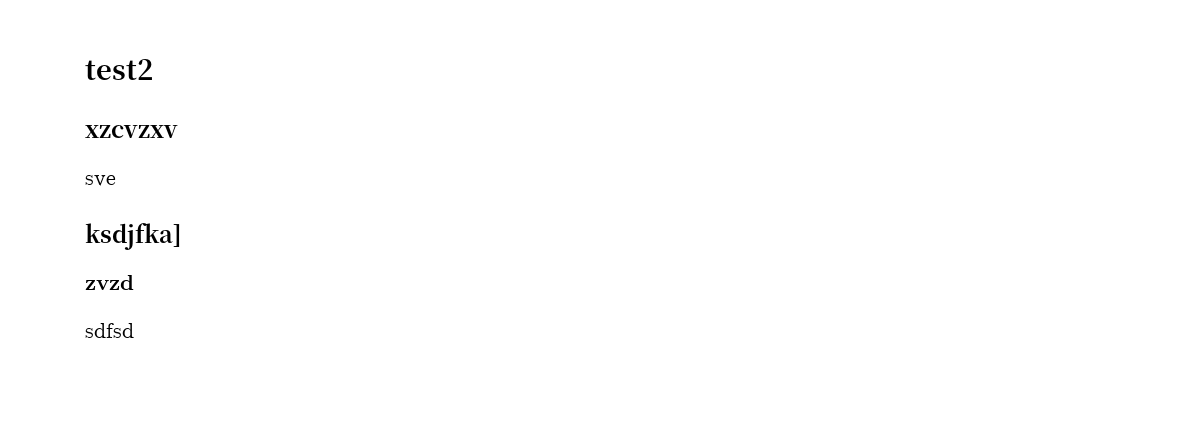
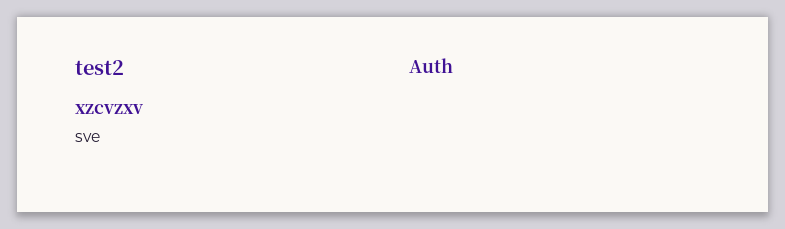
- ksdjfka]
- zvzd
- sdfsd
+ Auth

